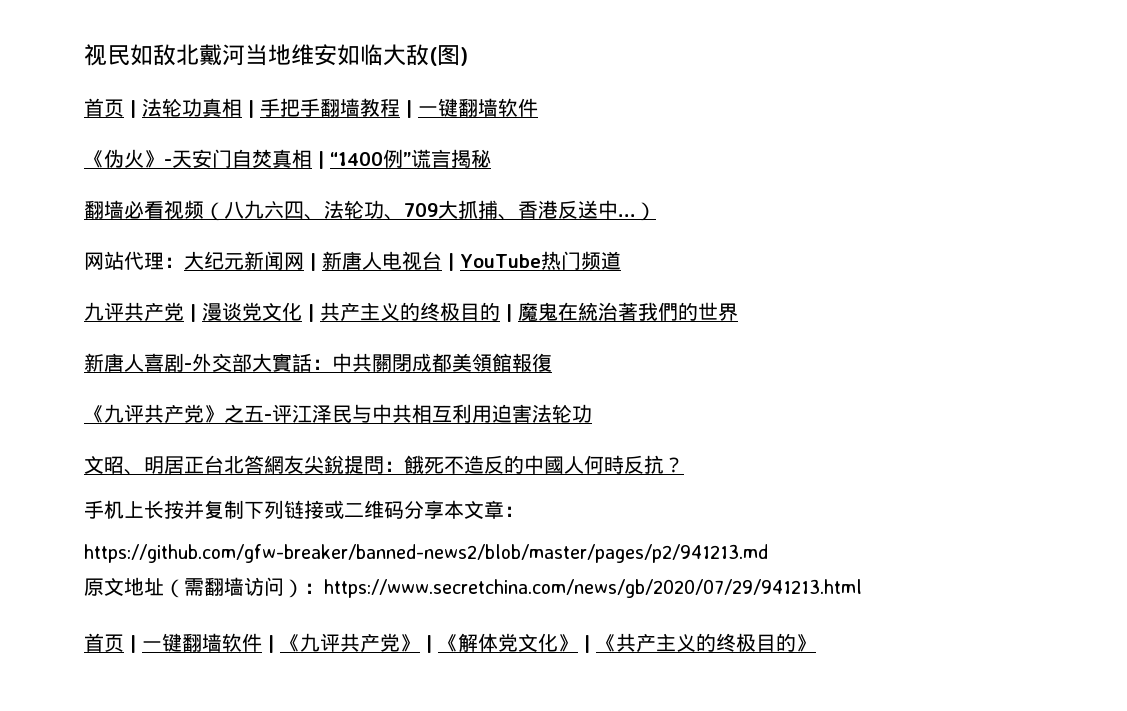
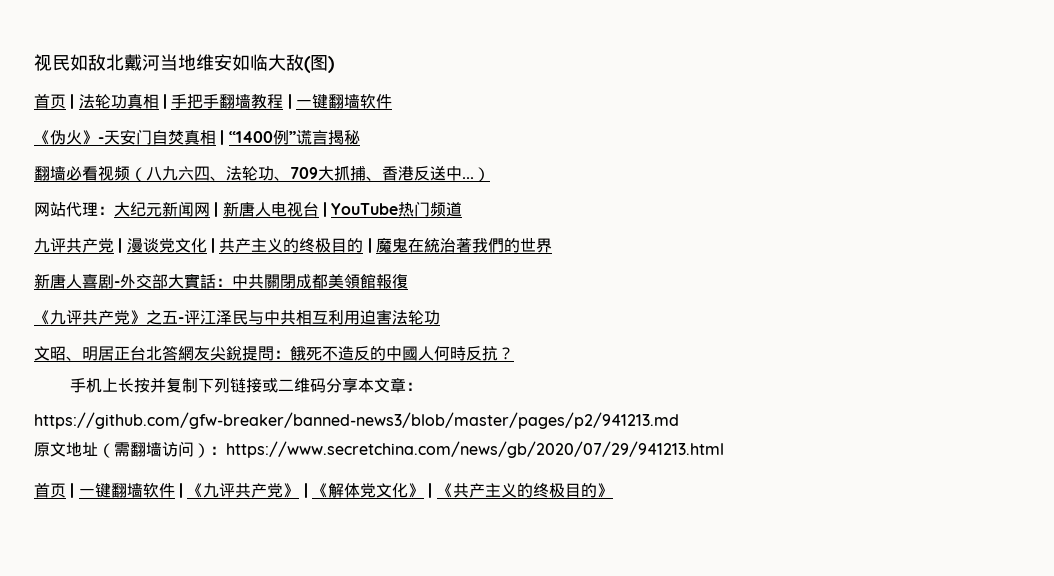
- https://github.com/gfw-breaker/banned-news2/blob/master/pages/p2/941213.md
+ https://github.com/gfw-breaker/banned-news3/blob/master/pages/p2/941213.md

